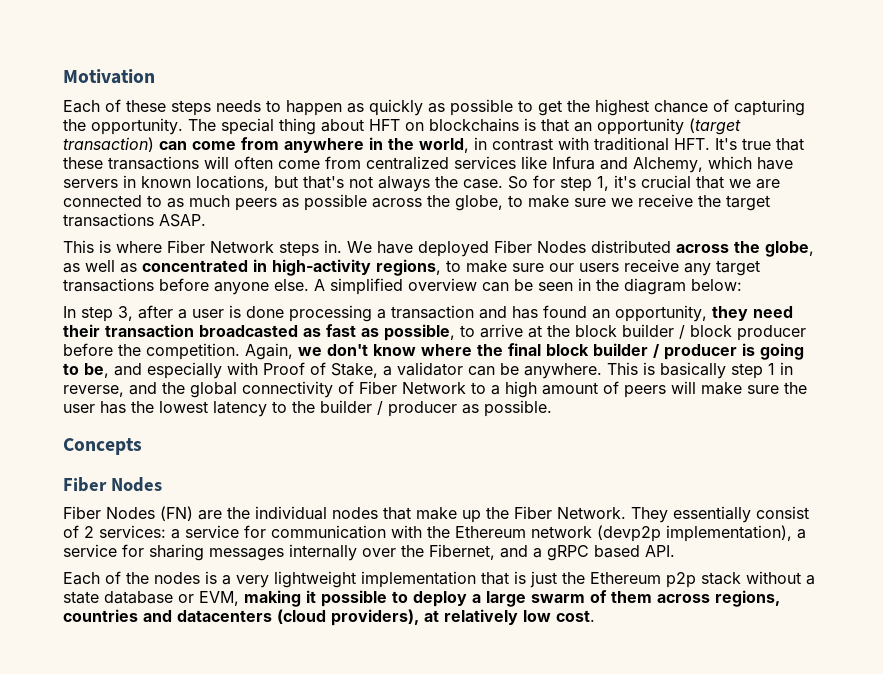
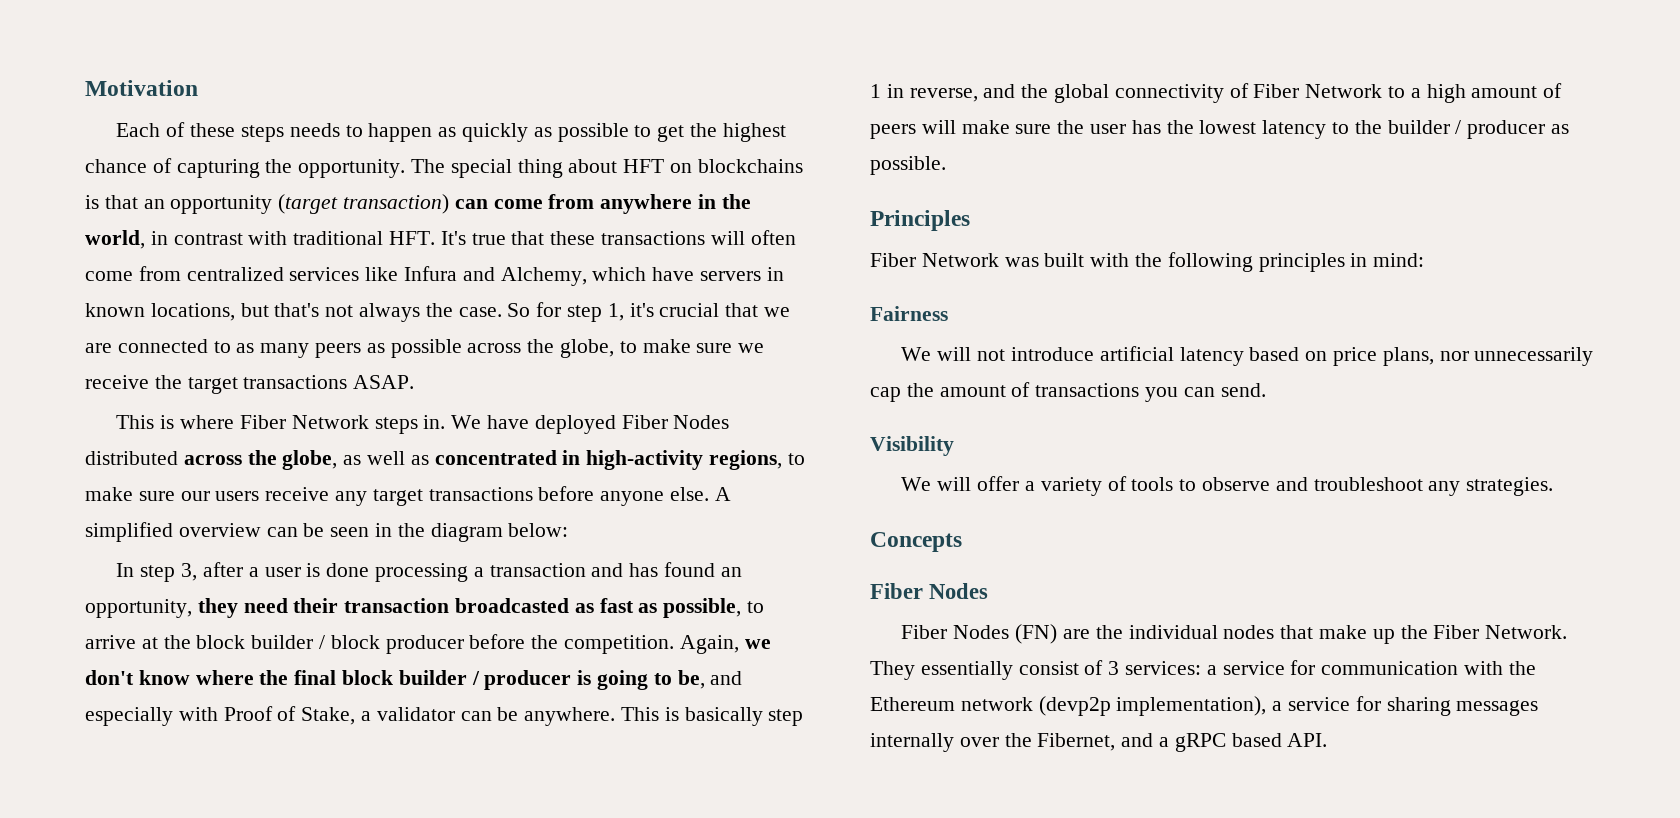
- So for step 1, it's crucial that we are connected to as much peers as possible across the globe, to make sure we receive the target transactions ASAP.
+ So for step 1, it's crucial that we are connected to as many peers as possible across the globe, to make sure we receive the target transactions ASAP.
+ Principles
+ Fiber Network was built with the following principles in mind:
+ Fairness
+ We will not introduce artificial latency based on price plans, nor unnecessarily cap the amount of transactions you can send.
+ Visibility
+ We will offer a variety of tools to observe and troubleshoot any strategies.
- They essentially consist of 2 services: a service for communication with the Ethereum network (devp2p implementation), a service for sharing messages internally over the Fibernet, and a gRPC based API.
+ They essentially consist of 3 services: a service for communication with the Ethereum network (devp2p implementation), a service for sharing messages internally over the Fibernet, and a gRPC based API.
- Each of the nodes is a very lightweight implementation that is just the Ethereum p2p stack without a state database or EVM, making it possible to deploy a large swarm of them across regions, countries and datacenters (cloud providers), at relatively low cost.

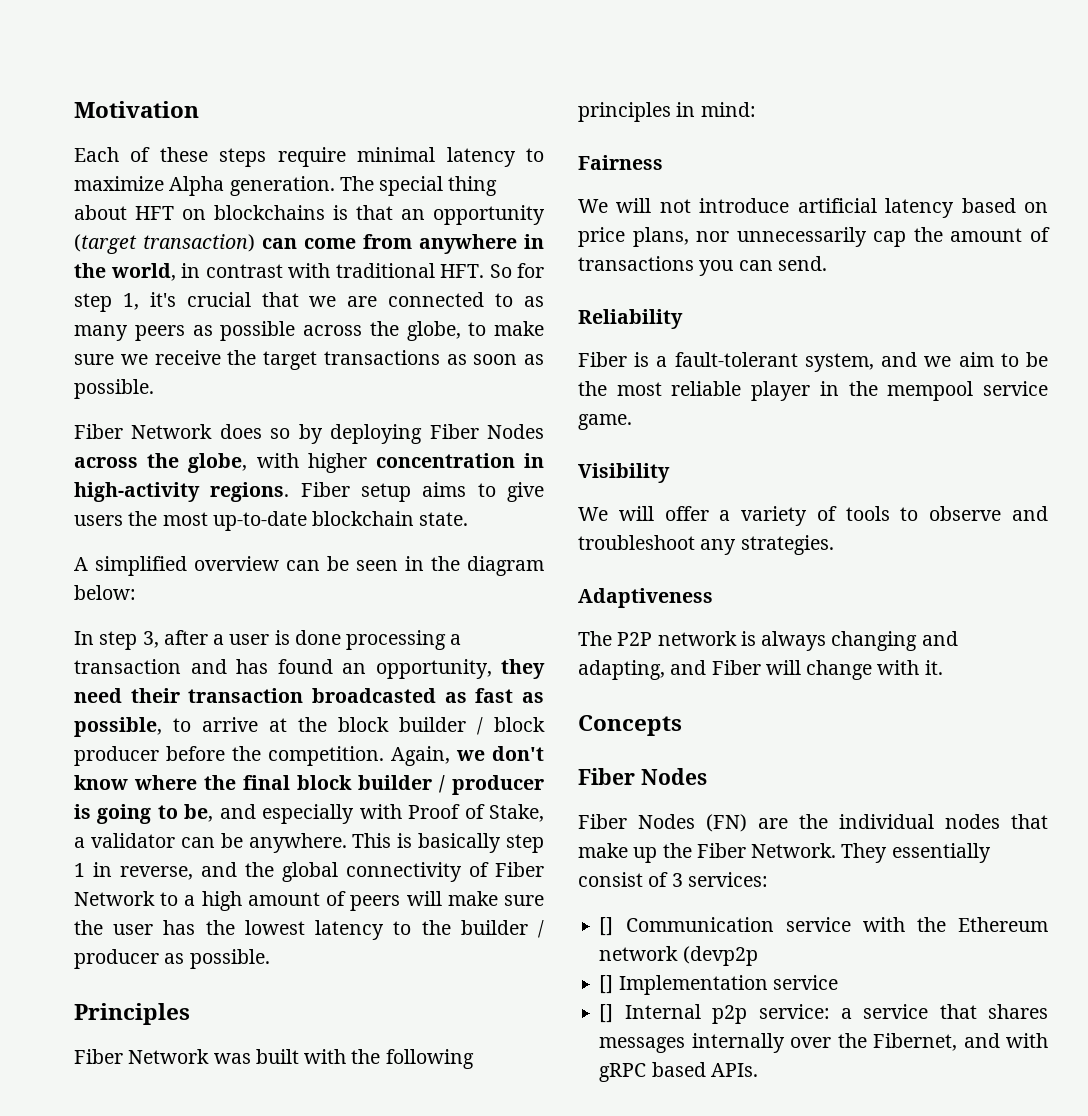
- Each of these steps needs to happen as quickly as possible to get the highest chance of capturing the opportunity.
+ Each of these steps require minimal latency to maximize Alpha generation.
- The special thing about HFT on blockchains is that an opportunity (target transaction) can come from anywhere in the world, in contrast with traditional HFT. It's true that these transactions will often come from centralized services like Infura and Alchemy, which have servers in known locations, but that's not always the case. So for step 1, it's crucial that we are connected to as many peers as possible across the globe, to make sure we receive the target transactions ASAP.
- This is where Fiber Network steps in. We have deployed Fiber Nodes distributed across the globe, as well as concentrated in high-activity regions, to make sure our users receive any target transactions before anyone else. A simplified overview can be seen in the diagram below:
+ The special thing about HFT on blockchains is that an opportunity (target transaction) can come from anywhere in the world, in contrast with traditional HFT. So for step 1, it's crucial that we are connected to as many peers as possible across the globe, to make sure we receive the target transactions as soon as possible.
+ Fiber Network does so by deploying Fiber Nodes across the globe, with higher concentration in high-activity regions. Fiber setup aims to give users the most up-to-date blockchain state.
+ A simplified overview can be seen in the diagram below:
+ Reliability
+ Fiber is a fault-tolerant system, and we aim to be the most reliable player in the mempool service game.
+ Adaptiveness
+ The P2P network is always changing and adapting, and Fiber will change with it.
- They essentially consist of 3 services: a service for communication with the Ethereum network (devp2p implementation), a service for sharing messages internally over the Fibernet, and a gRPC based API.
+ They essentially consist of 3 services:
+ [] Communication service with the Ethereum network (devp2p
+ [] Implementation service
+ [] Internal p2p service: a service that shares messages internally over the Fibernet, and with gRPC based APIs.

